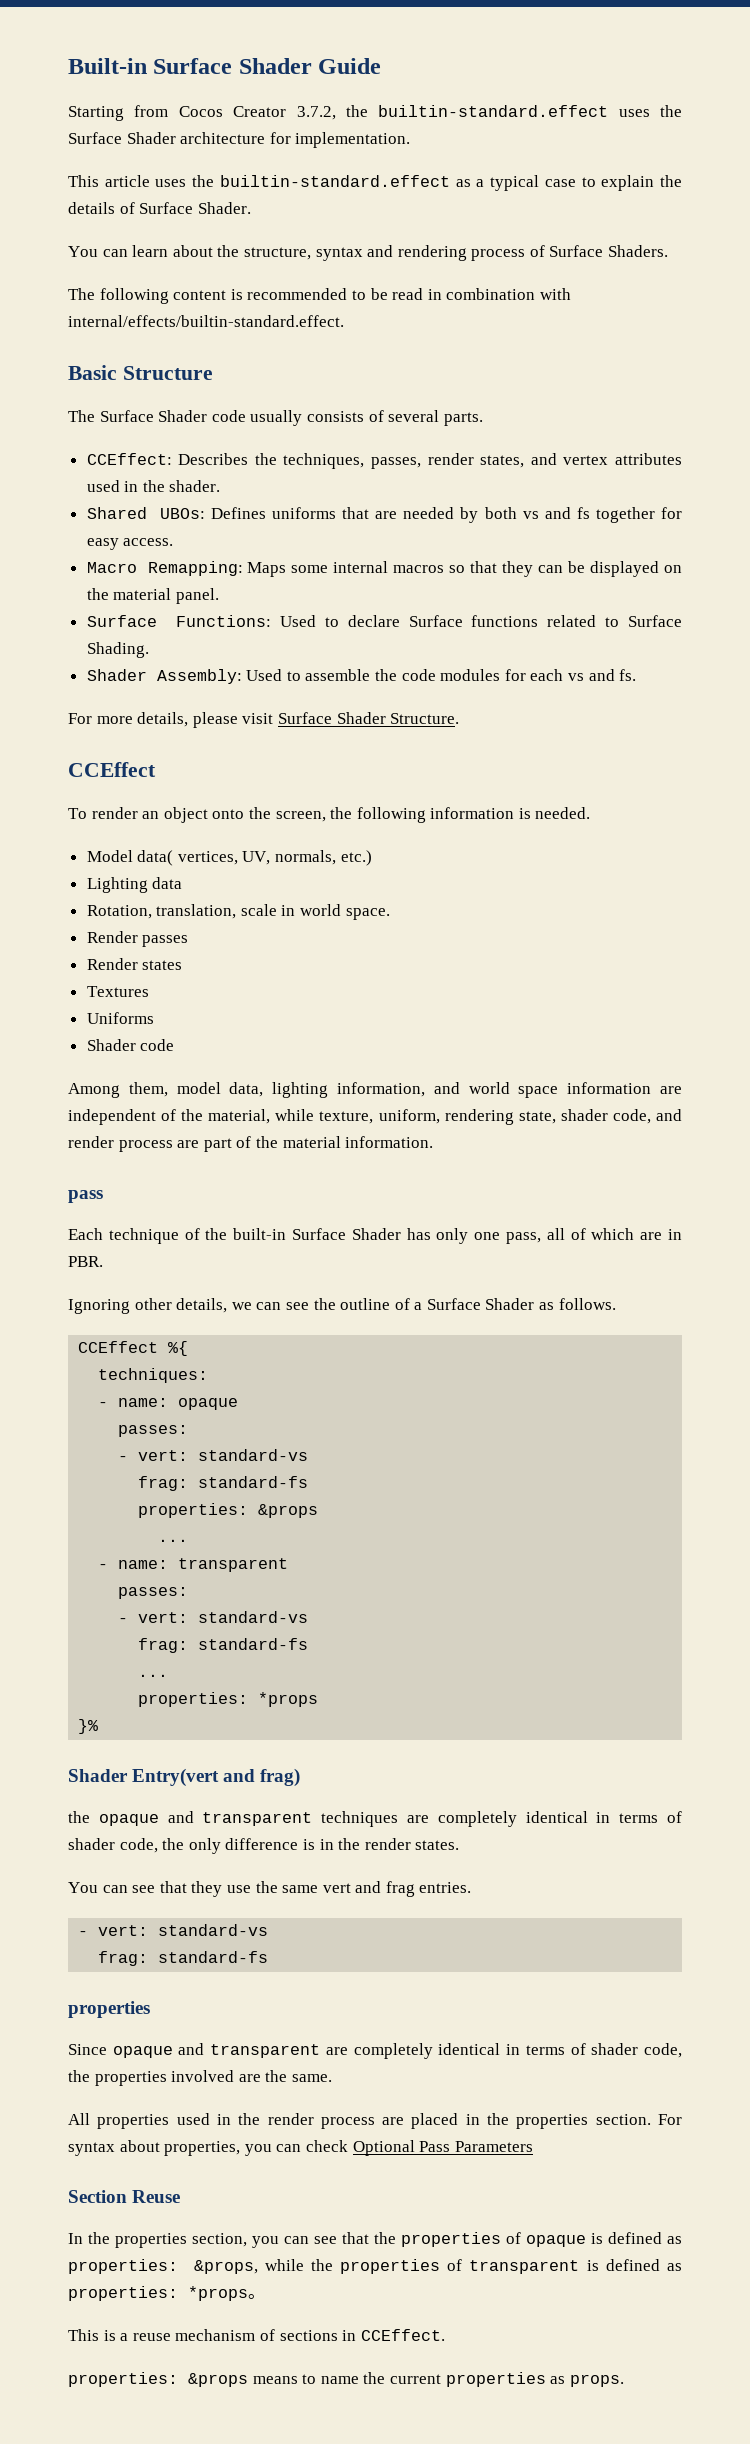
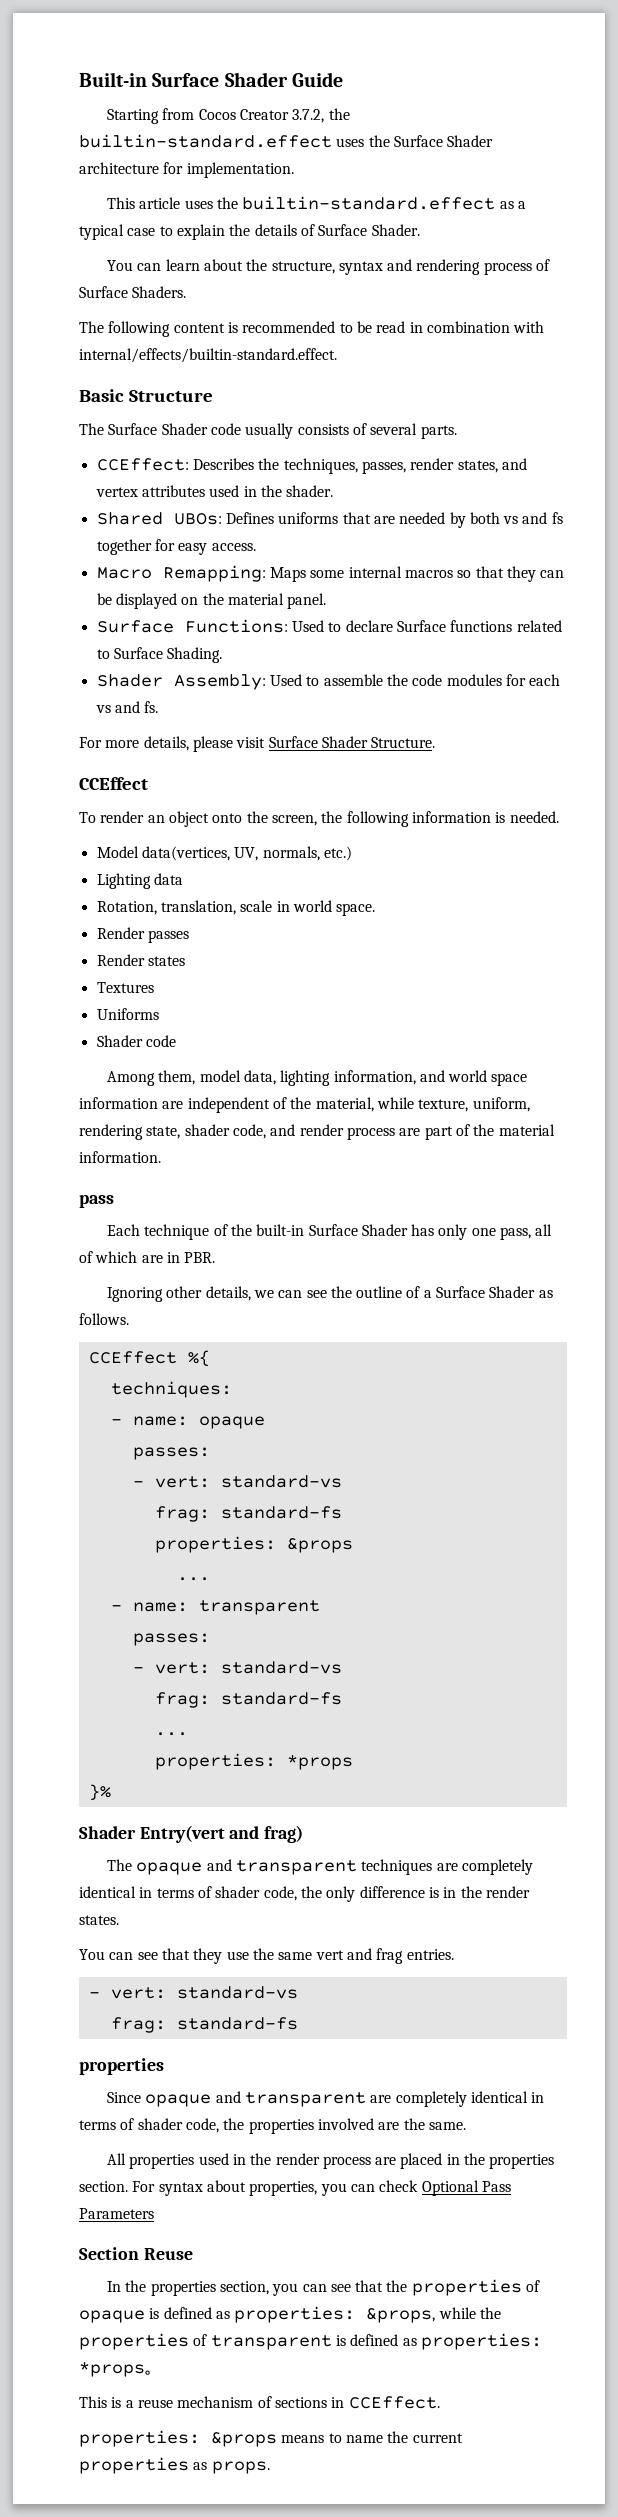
- Model data( vertices, UV, normals, etc.)
+ Model data(vertices, UV, normals, etc.)
- the opaque and transparent techniques are completely identical in terms of shader code, the only difference is in the render states.
+ The opaque and transparent techniques are completely identical in terms of shader code, the only difference is in the render states.

